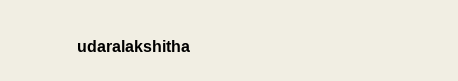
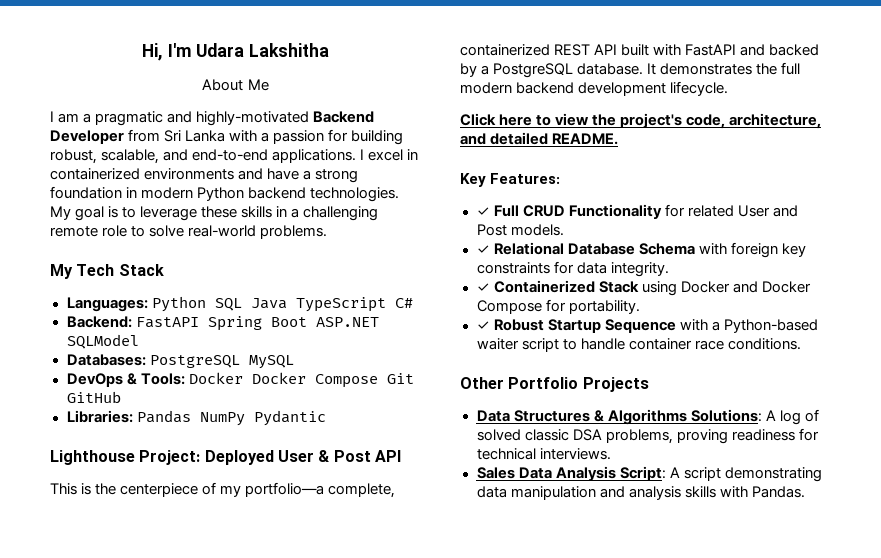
- udaralakshitha
+ Hi, I'm Udara Lakshitha
+ About Me
+ I am a pragmatic and highly-motivated Backend Developer from Sri Lanka with a passion for building robust, scalable, and end-to-end applications. I excel in containerized environments and have a strong foundation in modern Python backend technologies. My goal is to leverage these skills in a challenging remote role to solve real-world problems.
+ My Tech Stack
+ Languages: Python SQL Java TypeScript C#
+ Backend: FastAPI Spring Boot ASP.NET SQLModel
+ Databases: PostgreSQL MySQL
+ DevOps & Tools: Docker Docker Compose Git GitHub
+ Libraries: Pandas NumPy Pydantic
+ Lighthouse Project: Deployed User & Post API
+ This is the centerpiece of my portfolio—a complete, containerized REST API built with FastAPI and backed by a PostgreSQL database. It demonstrates the full modern backend development lifecycle.
+ Click here to view the project's code, architecture, and detailed README.
+ Key Features:
+ ✓ Full CRUD Functionality for related User and Post models.
+ ✓ Relational Database Schema with foreign key constraints for data integrity.
+ ✓ Containerized Stack using Docker and Docker Compose for portability.
+ ✓ Robust Startup Sequence with a Python-based waiter script to handle container race conditions.
+ Other Portfolio Projects
+ Data Structures & Algorithms Solutions: A log of solved classic DSA problems, proving readiness for technical interviews.
+ Sales Data Analysis Script: A script demonstrating data manipulation and analysis skills with Pandas.

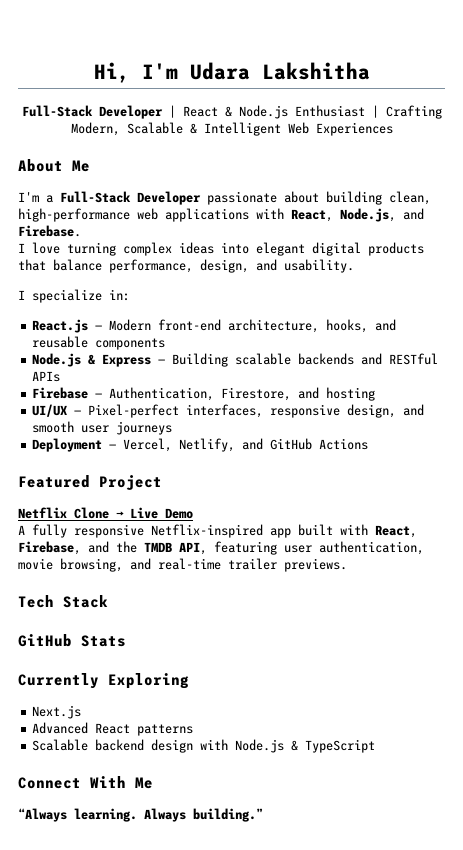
+ Full-Stack Developer | React & Node.js Enthusiast | Crafting Modern, Scalable & Intelligent Web Experiences
  About Me
- I am a pragmatic and highly-motivated Backend Developer from Sri Lanka with a passion for building robust, scalable, and end-to-end applications. I excel in containerized environments and have a strong foundation in modern Python backend technologies. My goal is to leverage these skills in a challenging remote role to solve real-world problems.
- My Tech Stack
- Languages: Python SQL Java TypeScript C#
- Backend: FastAPI Spring Boot ASP.NET SQLModel
- Databases: PostgreSQL MySQL
- DevOps & Tools: Docker Docker Compose Git GitHub
- Libraries: Pandas NumPy Pydantic
- Lighthouse Project: Deployed User & Post API
- This is the centerpiece of my portfolio—a complete, containerized REST API built with FastAPI and backed by a PostgreSQL database. It demonstrates the full modern backend development lifecycle.
- Click here to view the project's code, architecture, and detailed README.
- Key Features:
- ✓ Full CRUD Functionality for related User and Post models.
- ✓ Relational Database Schema with foreign key constraints for data integrity.
- ✓ Containerized Stack using Docker and Docker Compose for portability.
- ✓ Robust Startup Sequence with a Python-based waiter script to handle container race conditions.
- Other Portfolio Projects
- Data Structures & Algorithms Solutions: A log of solved classic DSA problems, proving readiness for technical interviews.
- Sales Data Analysis Script: A script demonstrating data manipulation and analysis skills with Pandas.
+ I'm a Full-Stack Developer passionate about building clean, high-performance web applications with React, Node.js, and Firebase.
+ I love turning complex ideas into elegant digital products that balance performance, design, and usability.
+ I specialize in:
+ React.js — Modern front-end architecture, hooks, and reusable components
+ Node.js & Express — Building scalable backends and RESTful APIs
+ Firebase — Authentication, Firestore, and hosting
+ UI/UX — Pixel-perfect interfaces, responsive design, and smooth user journeys
+ Deployment — Vercel, Netlify, and GitHub Actions
+ Featured Project
+ Netflix Clone → Live Demo
+ A fully responsive Netflix-inspired app built with React, Firebase, and the TMDB API, featuring user authentication, movie browsing, and real-time trailer previews.
+ Tech Stack
+ GitHub Stats
+ Currently Exploring
+ Next.js
+ Advanced React patterns
+ Scalable backend design with Node.js & TypeScript
+ Connect With Me
+ “Always learning. Always building.”

